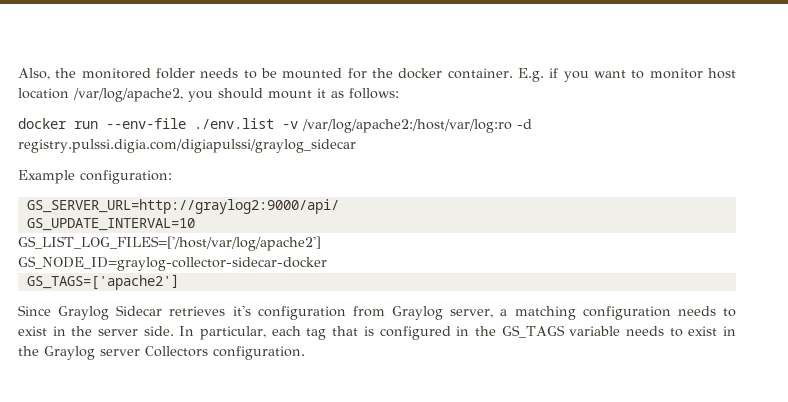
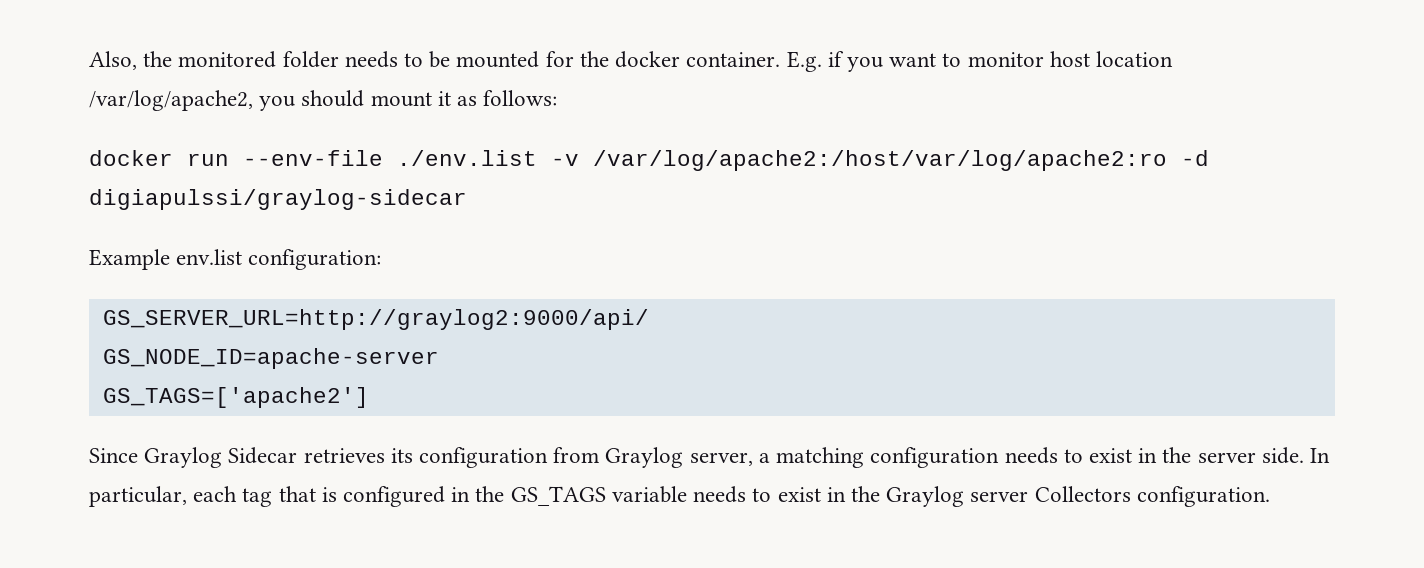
- docker run --env-file ./env.list -v /var/log/apache2:/host/var/log:ro -d registry.pulssi.digia.com/digiapulssi/graylog_sidecar
+ docker run --env-file ./env.list -v /var/log/apache2:/host/var/log/apache2:ro -d digiapulssi/graylog-sidecar
- Example configuration:
+ Example env.list configuration:
- GS_UPDATE_INTERVAL=10
- GS_LIST_LOG_FILES=['/host/var/log/apache2']
- GS_NODE_ID=graylog-collector-sidecar-docker
+ GS_NODE_ID=apache-server
- Since Graylog Sidecar retrieves it's configuration from Graylog server, a matching configuration needs to exist in the server side.
+ Since Graylog Sidecar retrieves its configuration from Graylog server, a matching configuration needs to exist in the server side.

